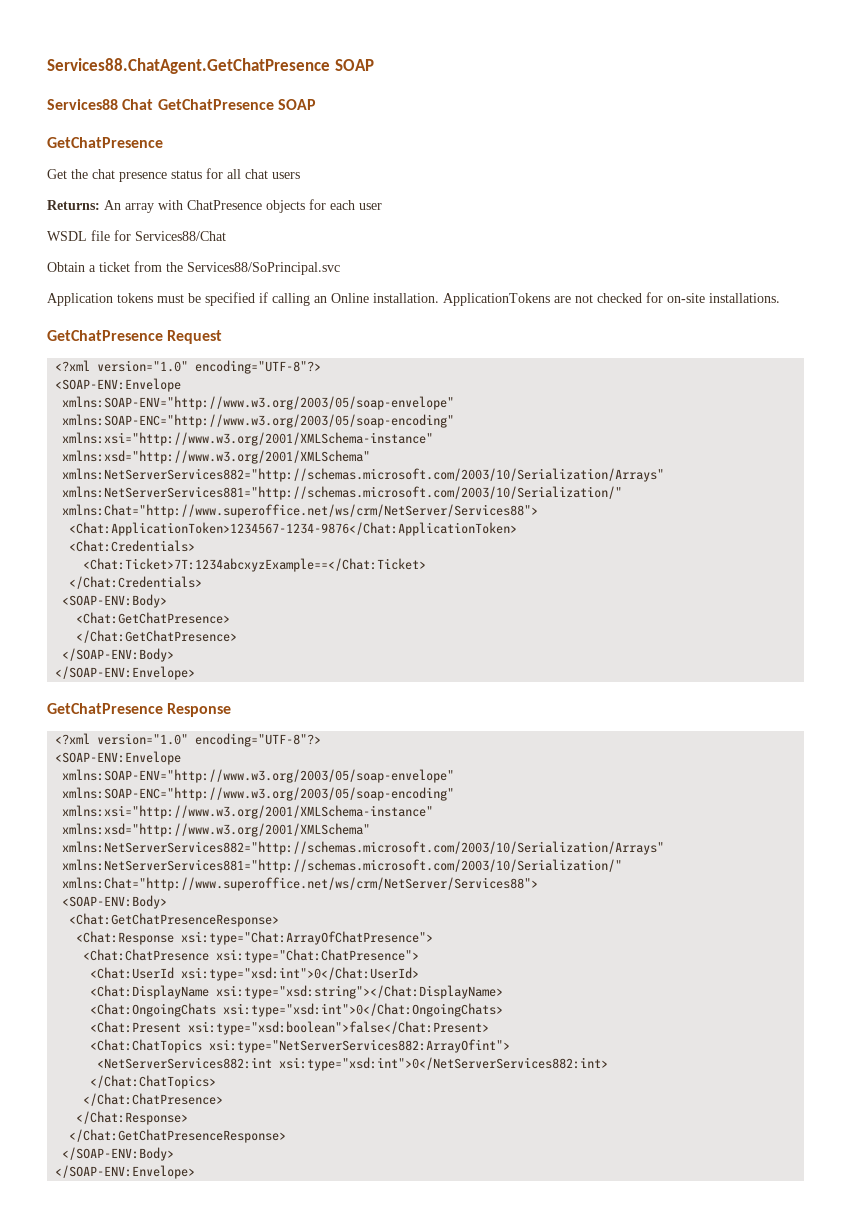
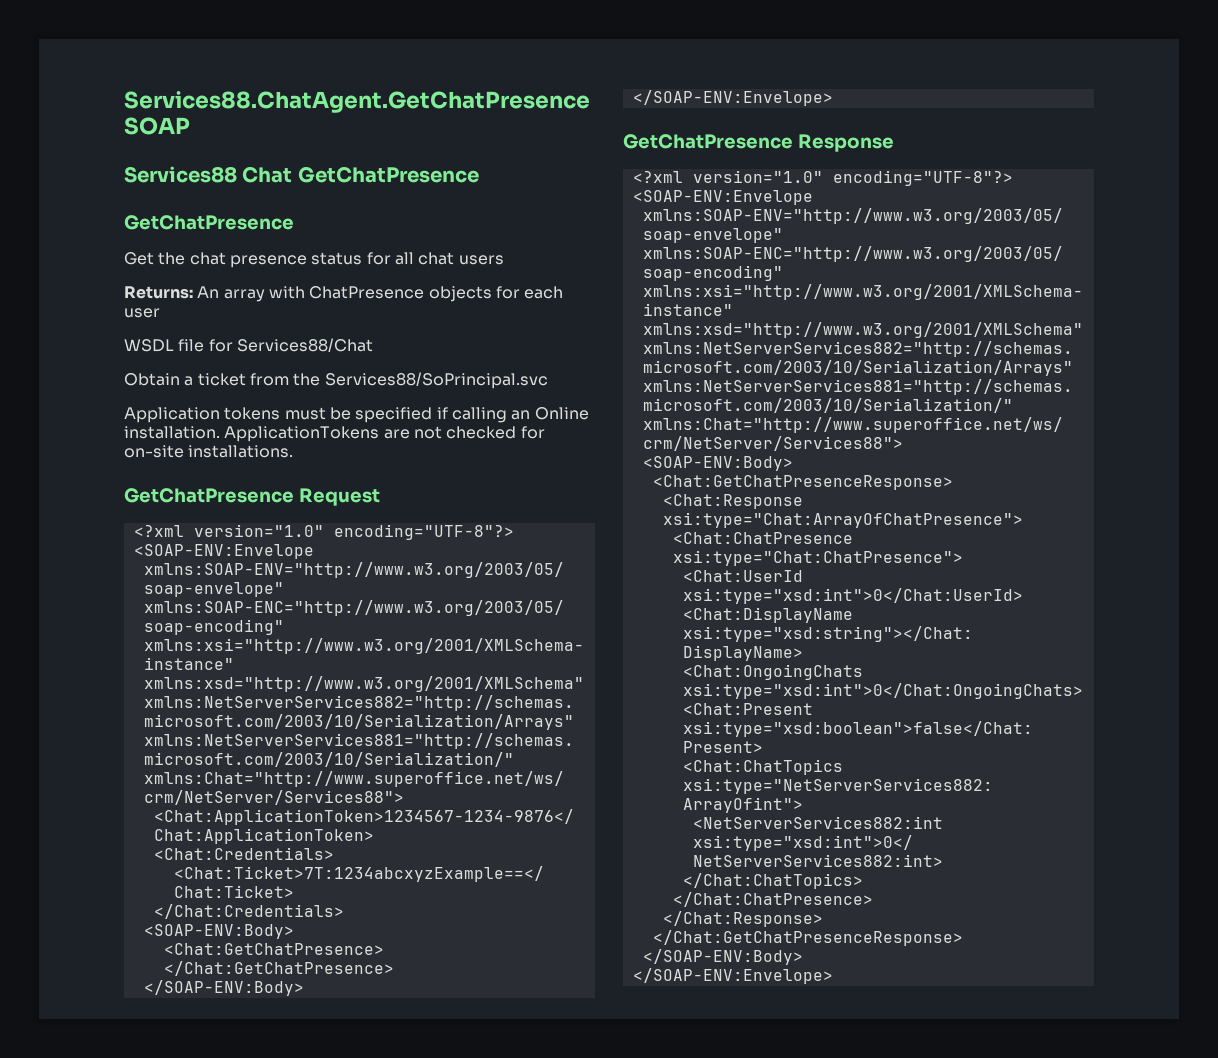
- Services88 Chat GetChatPresence SOAP
+ Services88 Chat GetChatPresence

